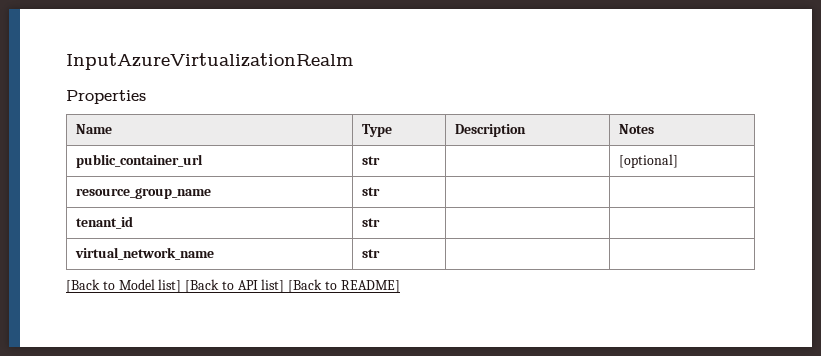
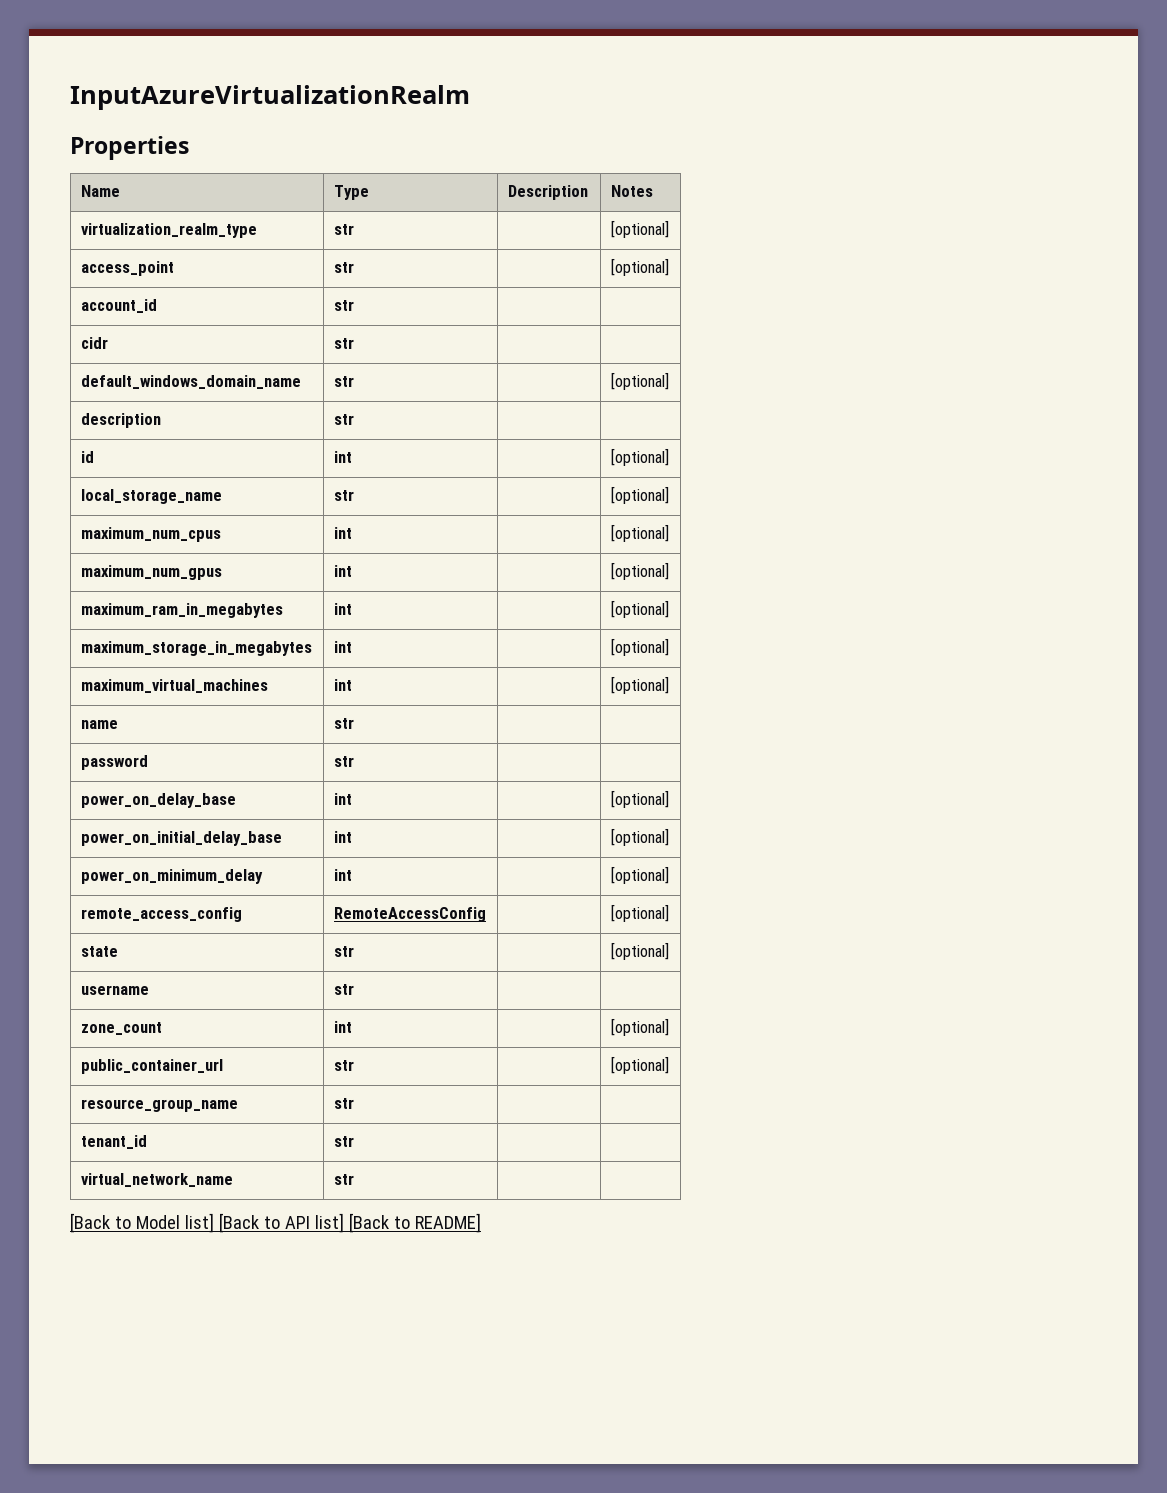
+ virtualization_realm_type | str | | [optional]
+ access_point | str | | [optional]
+ account_id | str | |
+ cidr | str | |
+ default_windows_domain_name | str | | [optional]
+ description | str | |
+ id | int | | [optional]
+ local_storage_name | str | | [optional]
+ maximum_num_cpus | int | | [optional]
+ maximum_num_gpus | int | | [optional]
+ maximum_ram_in_megabytes | int | | [optional]
+ maximum_storage_in_megabytes | int | | [optional]
+ maximum_virtual_machines | int | | [optional]
+ name | str | |
+ password | str | |
+ power_on_delay_base | int | | [optional]
+ power_on_initial_delay_base | int | | [optional]
+ power_on_minimum_delay | int | | [optional]
+ remote_access_config | RemoteAccessConfig | | [optional]
+ state | str | | [optional]
+ username | str | |
+ zone_count | int | | [optional]

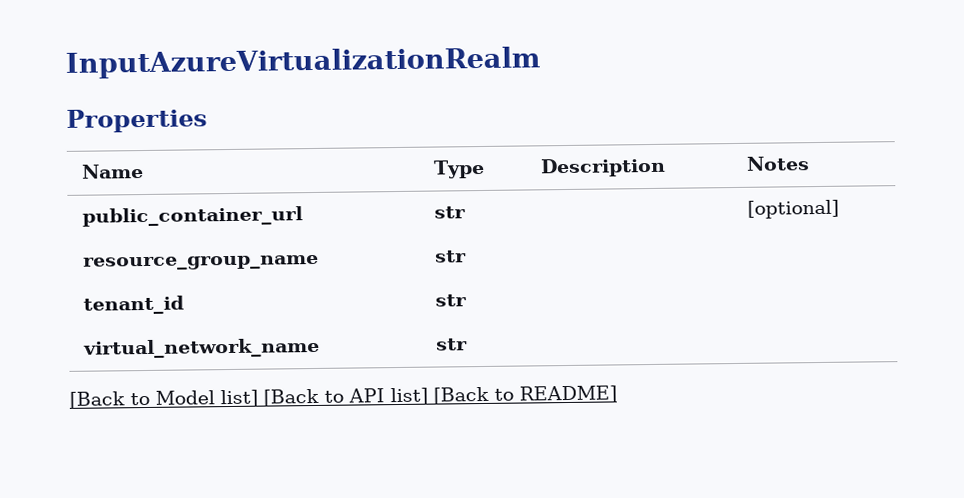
- virtualization_realm_type | str | | [optional]
- access_point | str | | [optional]
- account_id | str | |
- cidr | str | |
- default_windows_domain_name | str | | [optional]
- description | str | |
- id | int | | [optional]
- local_storage_name | str | | [optional]
- maximum_num_cpus | int | | [optional]
- maximum_num_gpus | int | | [optional]
- maximum_ram_in_megabytes | int | | [optional]
- maximum_storage_in_megabytes | int | | [optional]
- maximum_virtual_machines | int | | [optional]
- name | str | |
- password | str | |
- power_on_delay_base | int | | [optional]
- power_on_initial_delay_base | int | | [optional]
- power_on_minimum_delay | int | | [optional]
- remote_access_config | RemoteAccessConfig | | [optional]
- state | str | | [optional]
- username | str | |
- zone_count | int | | [optional]

